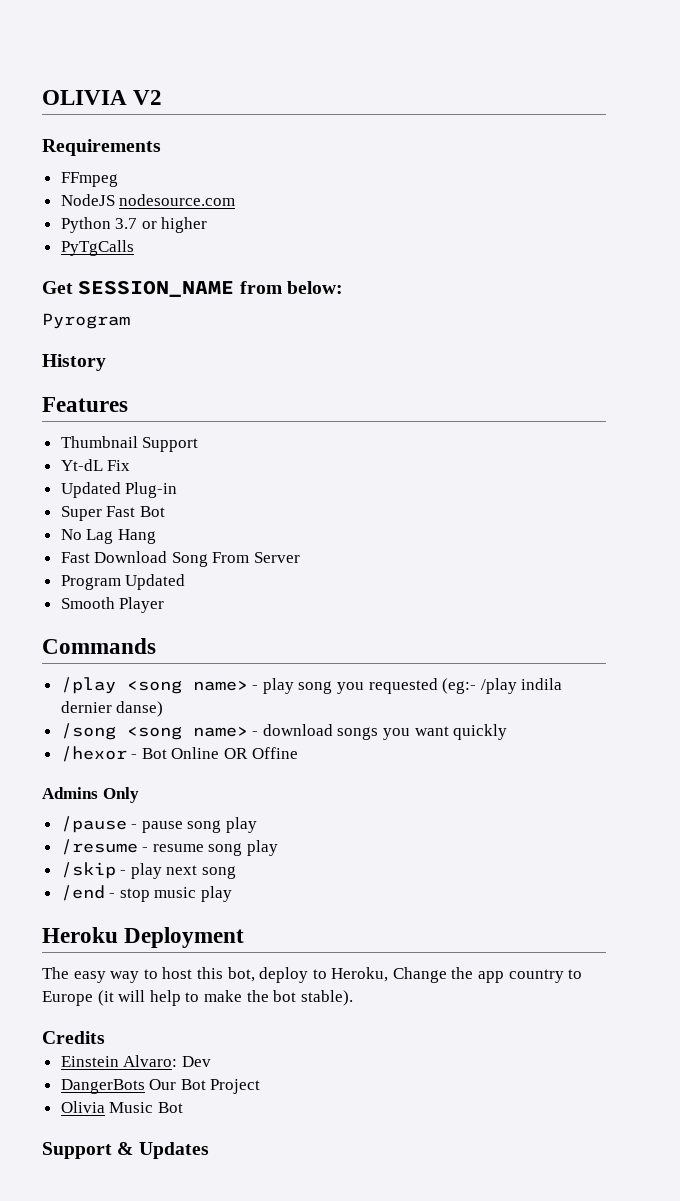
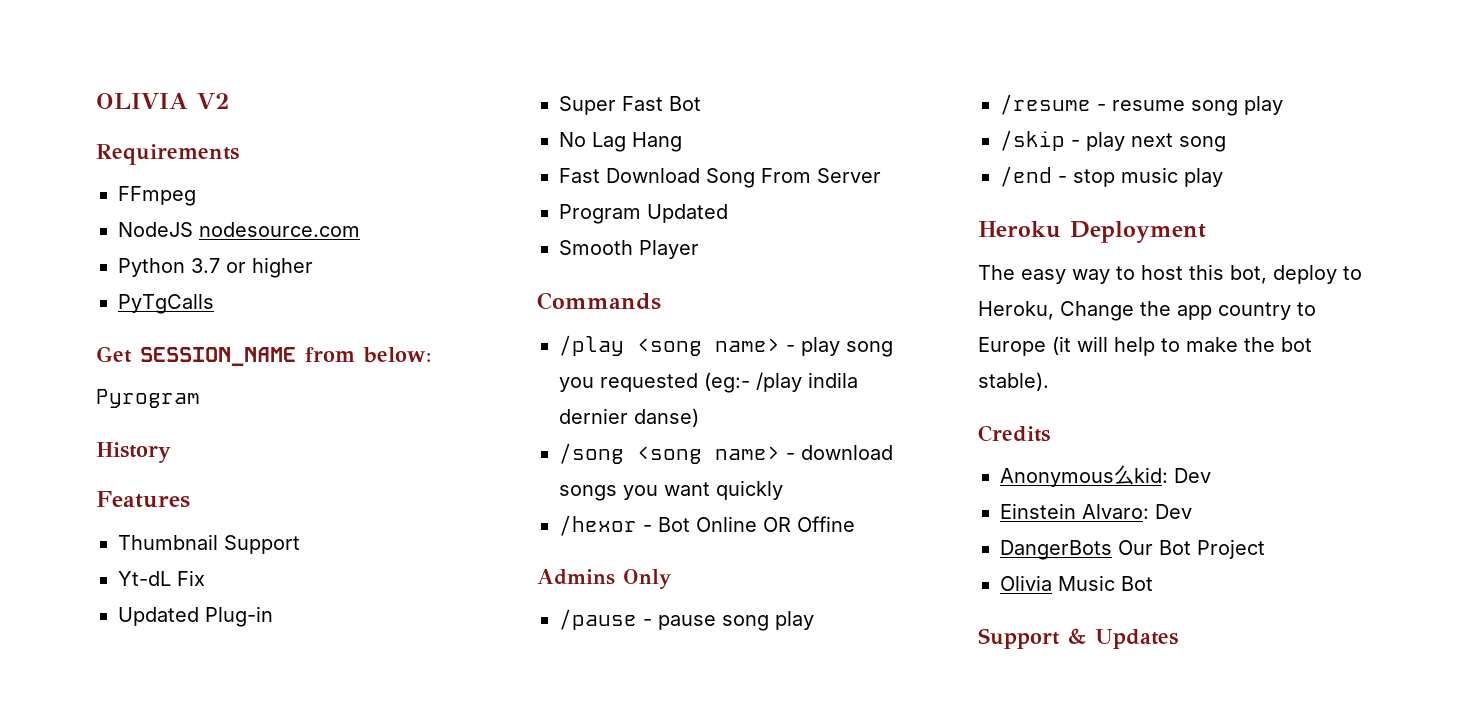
+ Anonymous么kid: Dev

